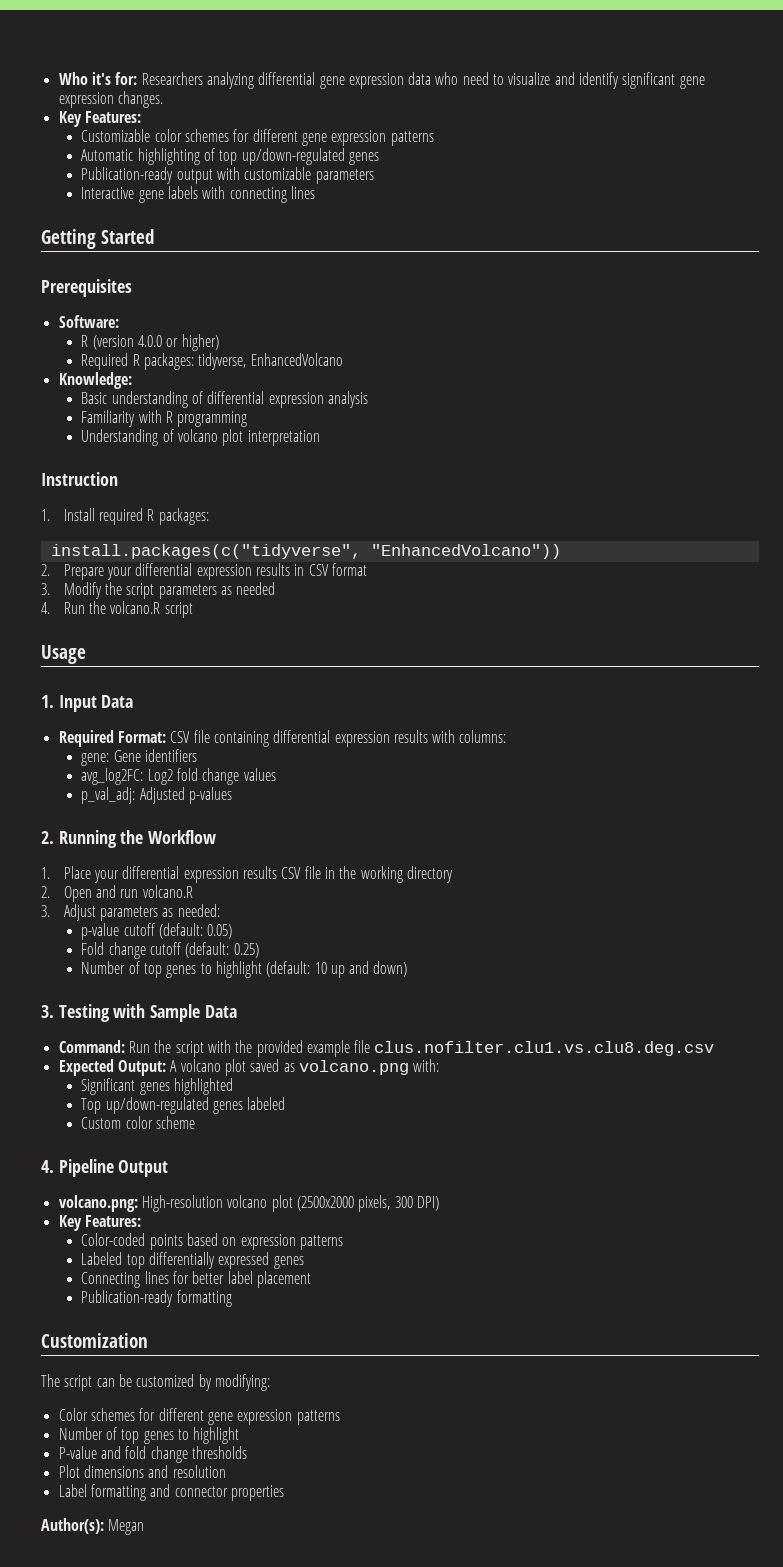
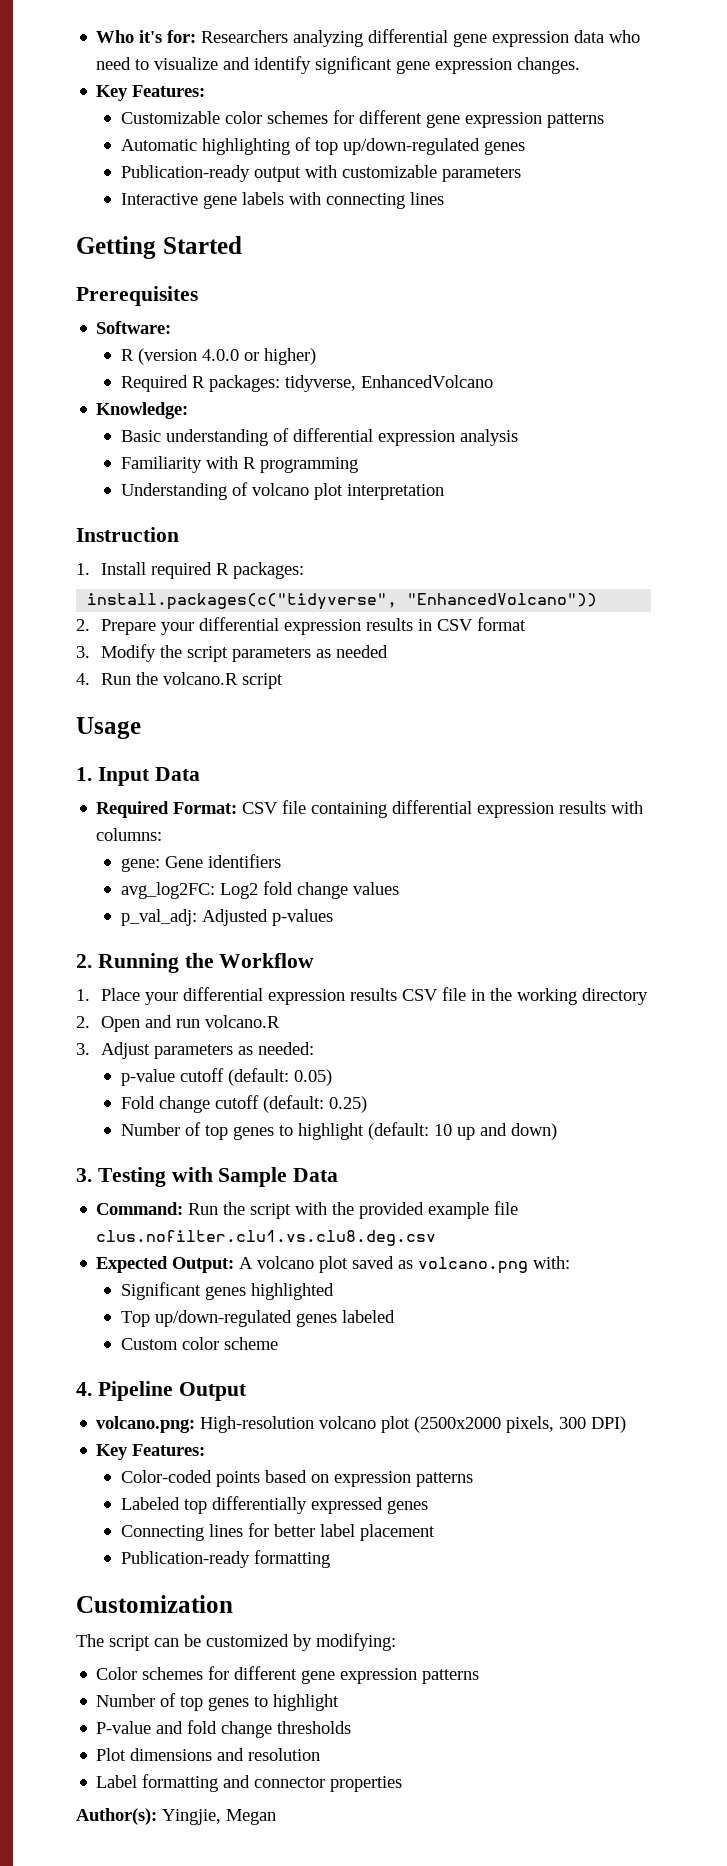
- Author(s): Megan
+ Author(s): Yingjie, Megan

